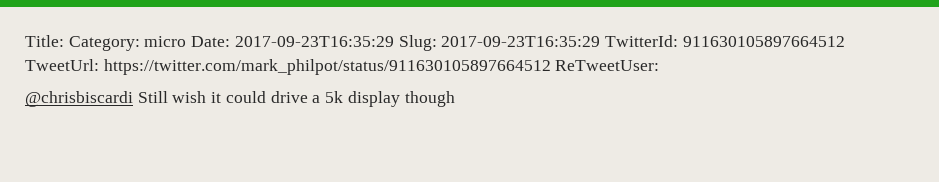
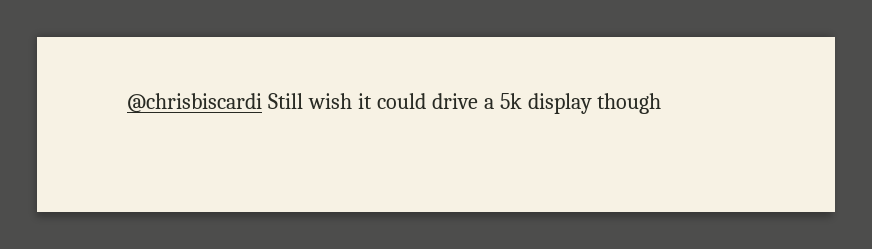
- Title: Category: micro Date: 2017-09-23T16:35:29 Slug: 2017-09-23T16:35:29 TwitterId: 911630105897664512 TweetUrl: https://twitter.com/mark_philpot/status/911630105897664512 ReTweetUser:

